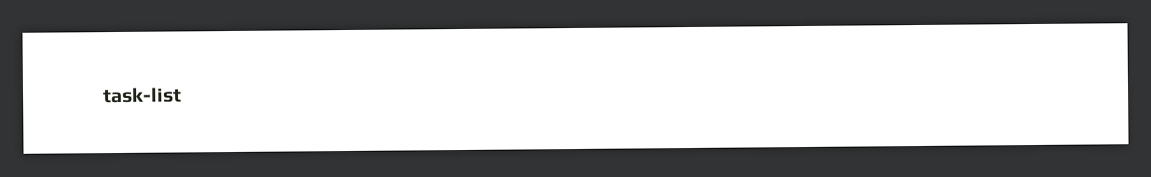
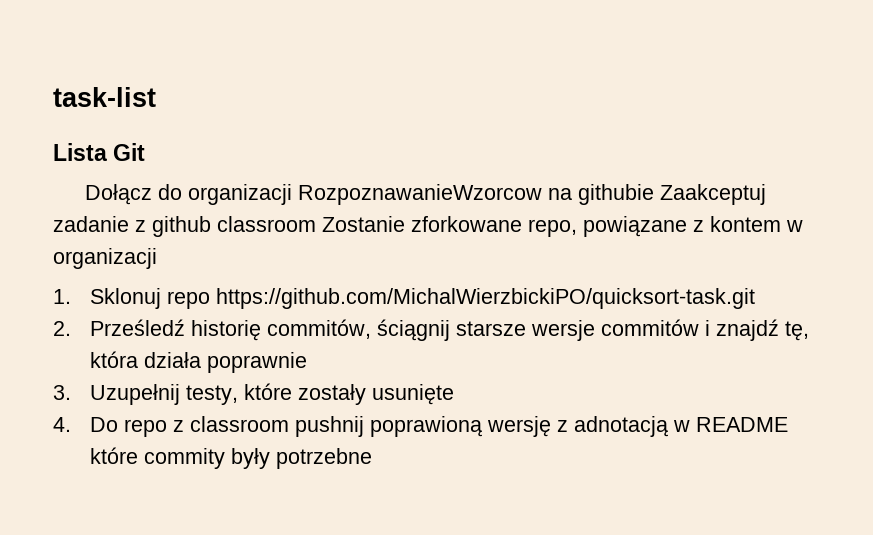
+ Lista Git
+ Dołącz do organizacji RozpoznawanieWzorcow na githubie Zaakceptuj zadanie z github classroom Zostanie zforkowane repo, powiązane z kontem w organizacji
+ 1. Sklonuj repo https://github.com/MichalWierzbickiPO/quicksort-task.git
+ 2. Prześledź historię commitów, ściągnij starsze wersje commitów i znajdź tę, która działa poprawnie
+ 3. Uzupełnij testy, które zostały usunięte
+ 4. Do repo z classroom pushnij poprawioną wersję z adnotacją w README które commity były potrzebne

